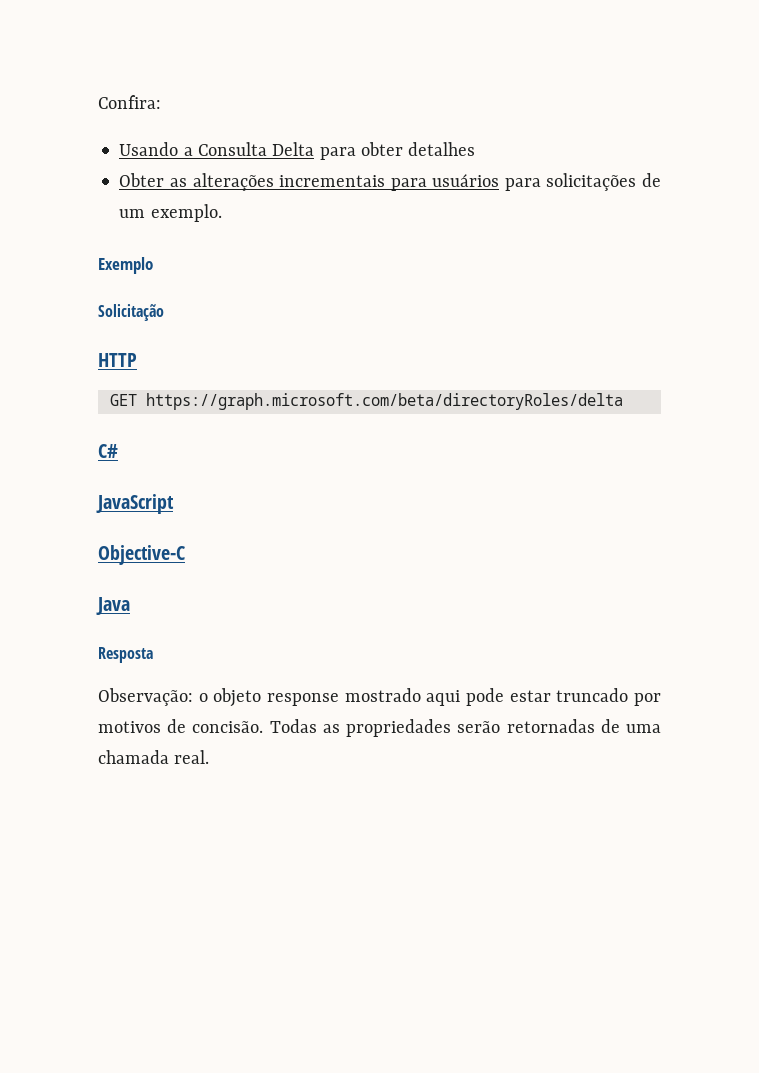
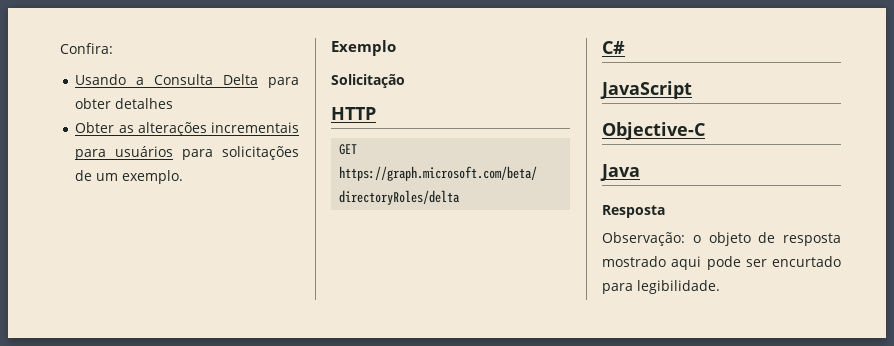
- Observação: o objeto response mostrado aqui pode estar truncado por motivos de concisão. Todas as propriedades serão retornadas de uma chamada real.
+ Observação: o objeto de resposta mostrado aqui pode ser encurtado para legibilidade.

